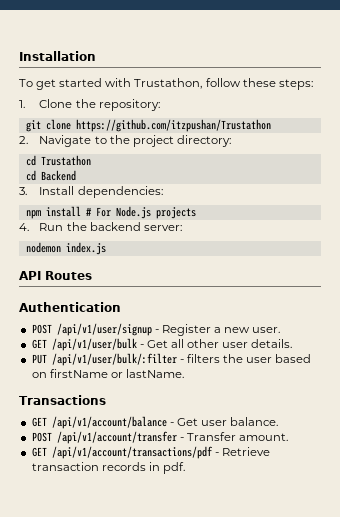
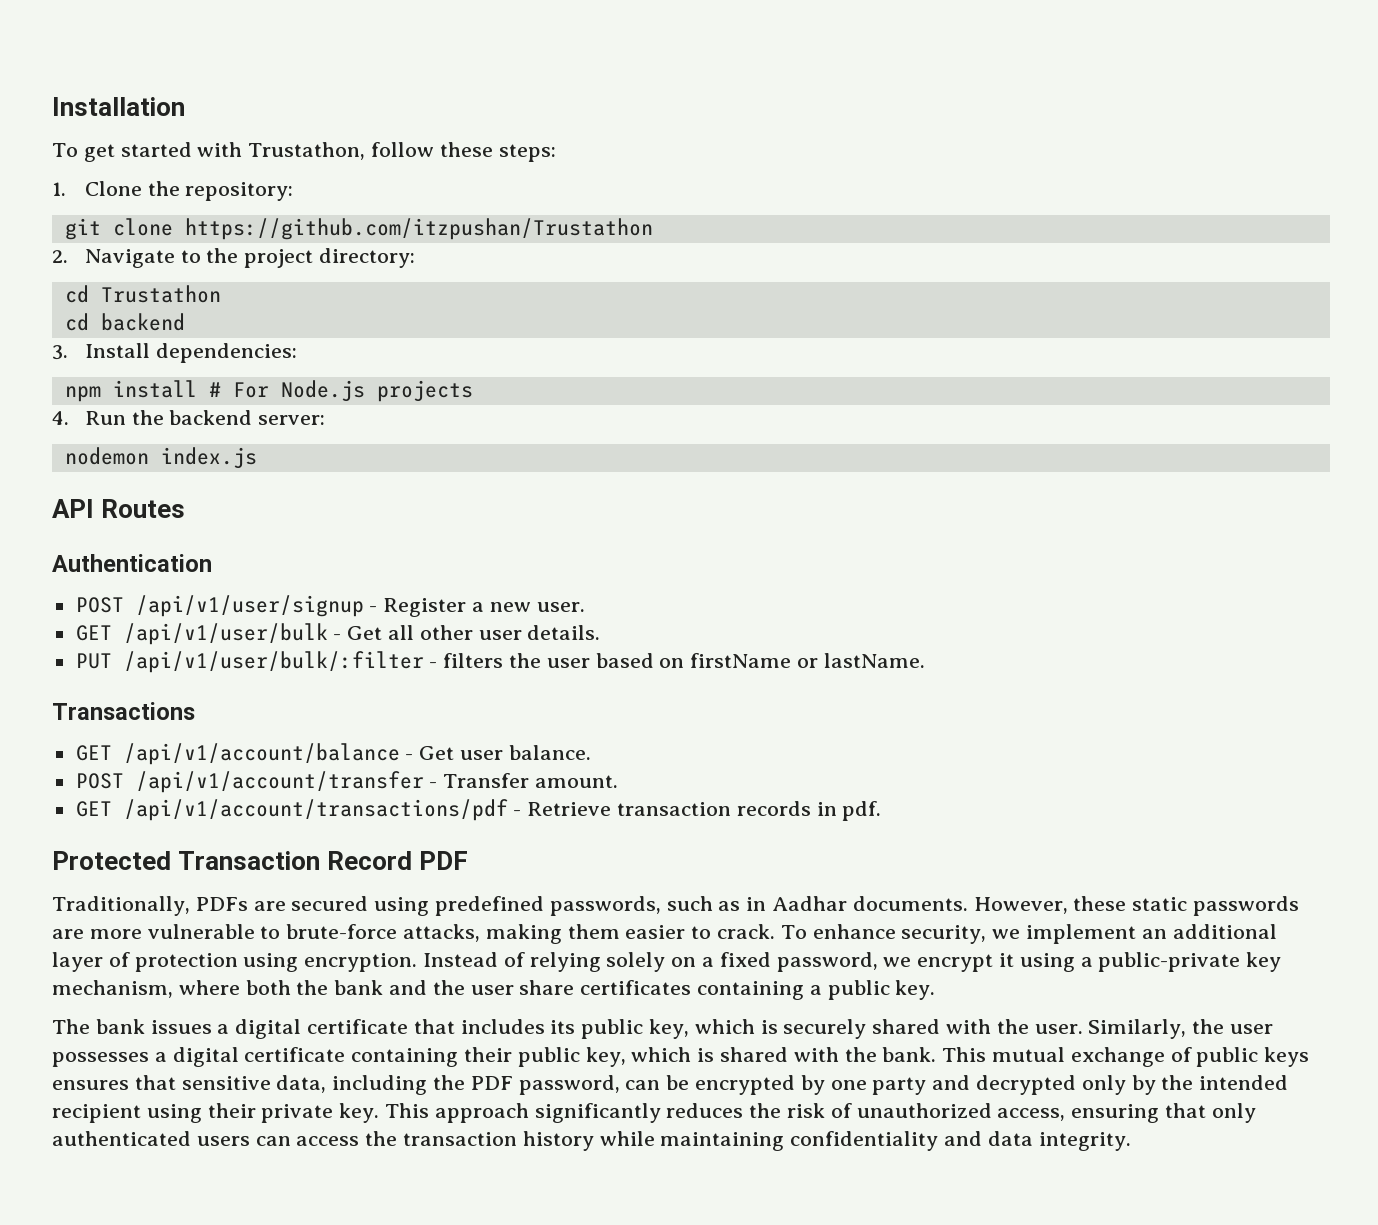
- cd Backend
+ cd backend
+ Protected Transaction Record PDF
+ Traditionally, PDFs are secured using predefined passwords, such as in Aadhar documents. However, these static passwords are more vulnerable to brute-force attacks, making them easier to crack. To enhance security, we implement an additional layer of protection using encryption. Instead of relying solely on a fixed password, we encrypt it using a public-private key mechanism, where both the bank and the user share certificates containing a public key.
+ The bank issues a digital certificate that includes its public key, which is securely shared with the user. Similarly, the user possesses a digital certificate containing their public key, which is shared with the bank. This mutual exchange of public keys ensures that sensitive data, including the PDF password, can be encrypted by one party and decrypted only by the intended recipient using their private key. This approach significantly reduces the risk of unauthorized access, ensuring that only authenticated users can access the transaction history while maintaining confidentiality and data integrity.

